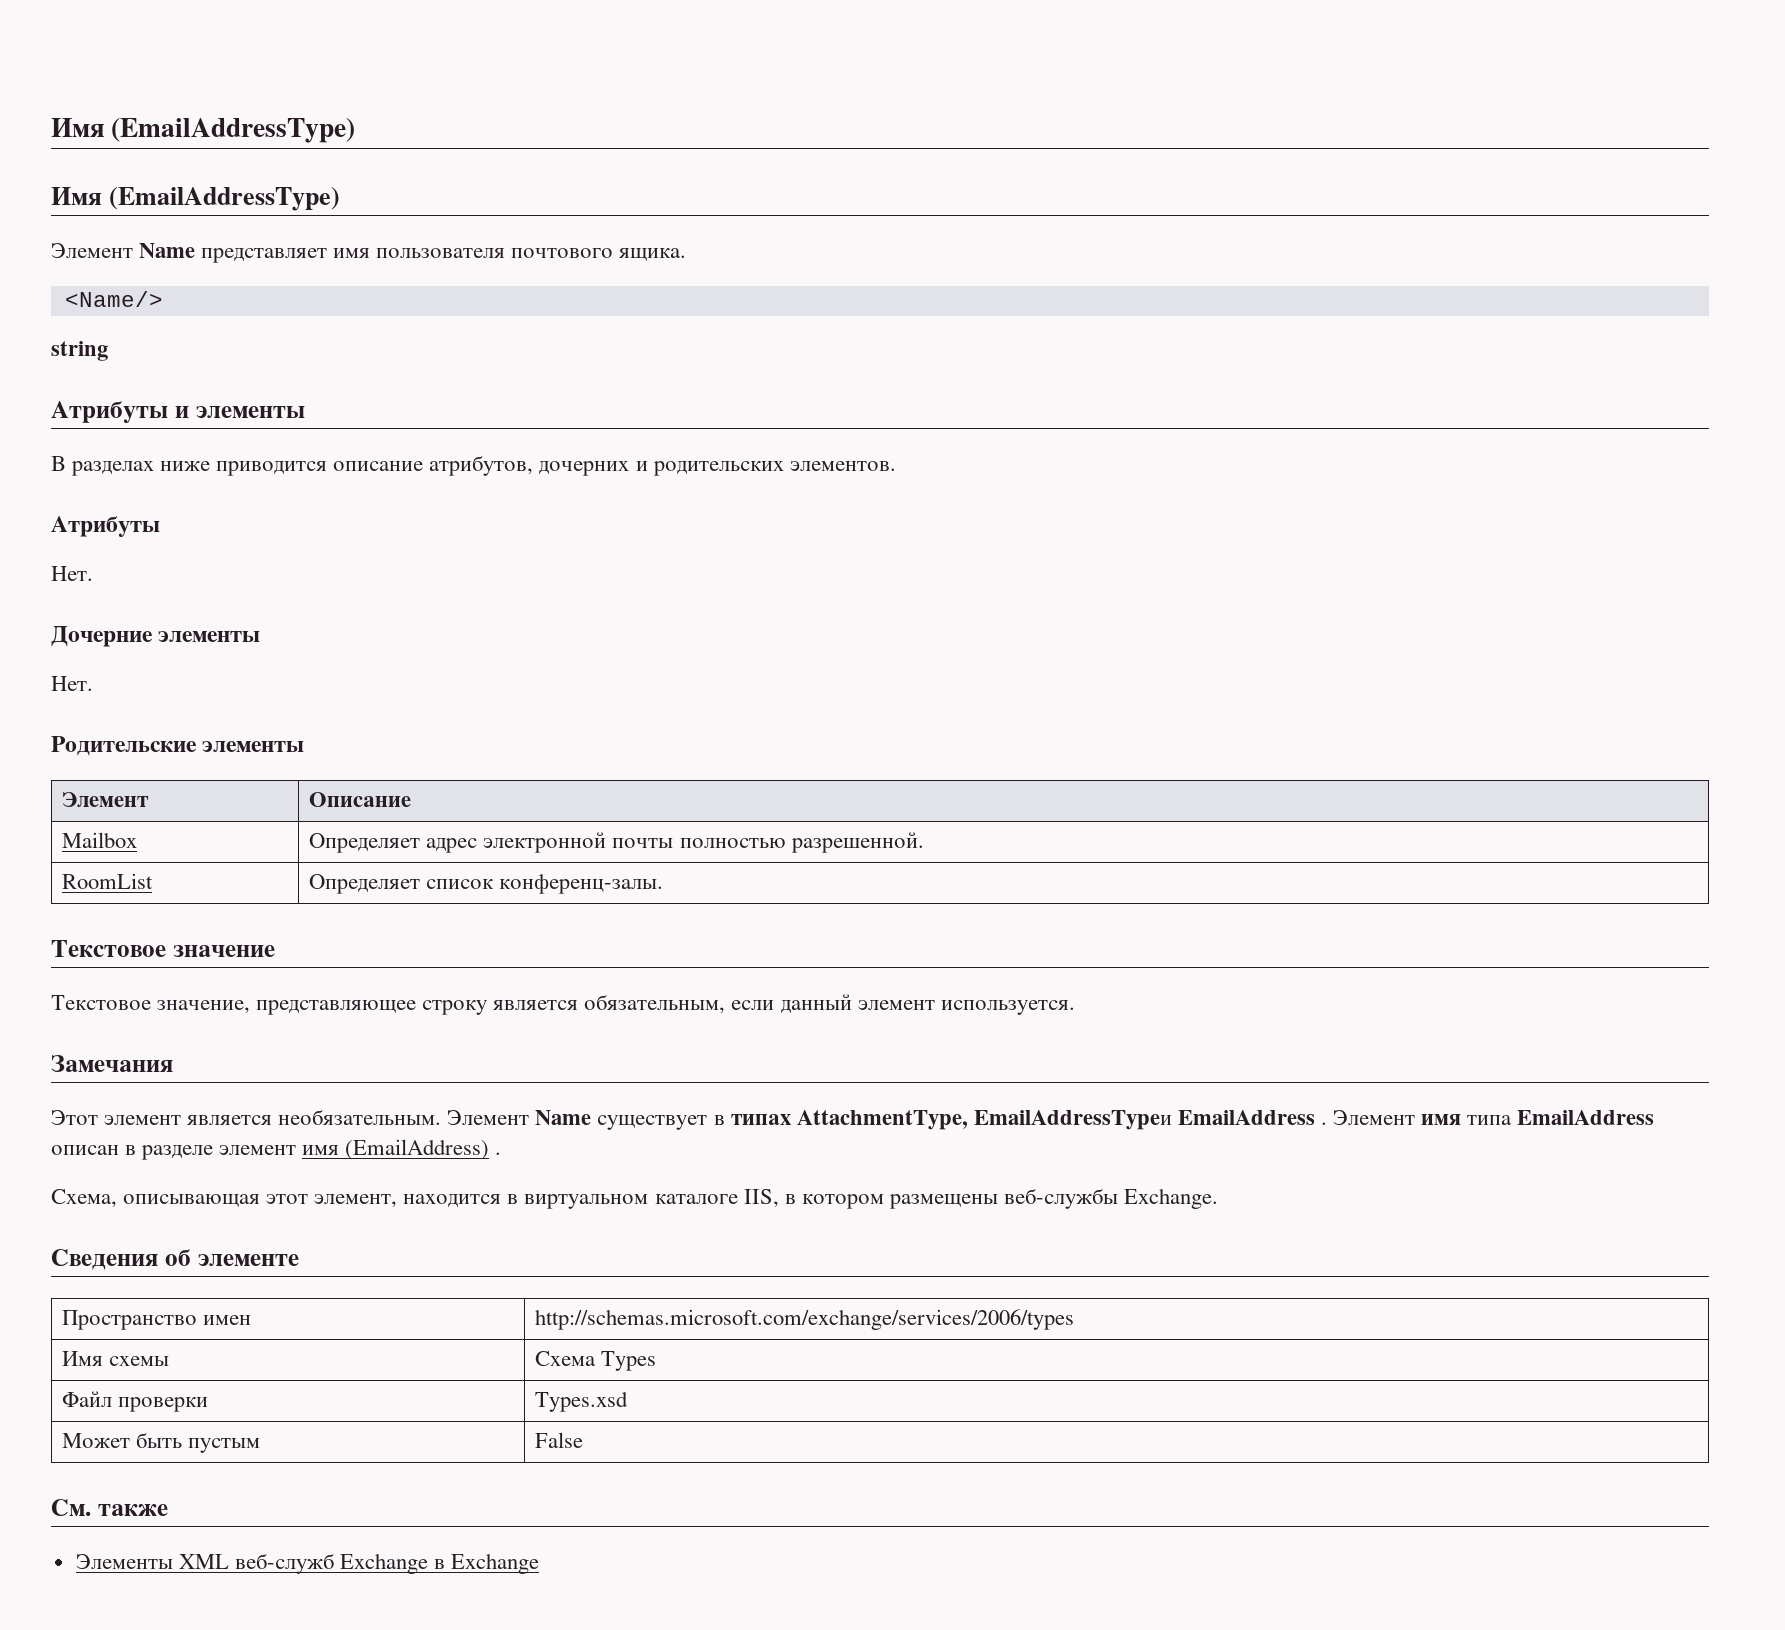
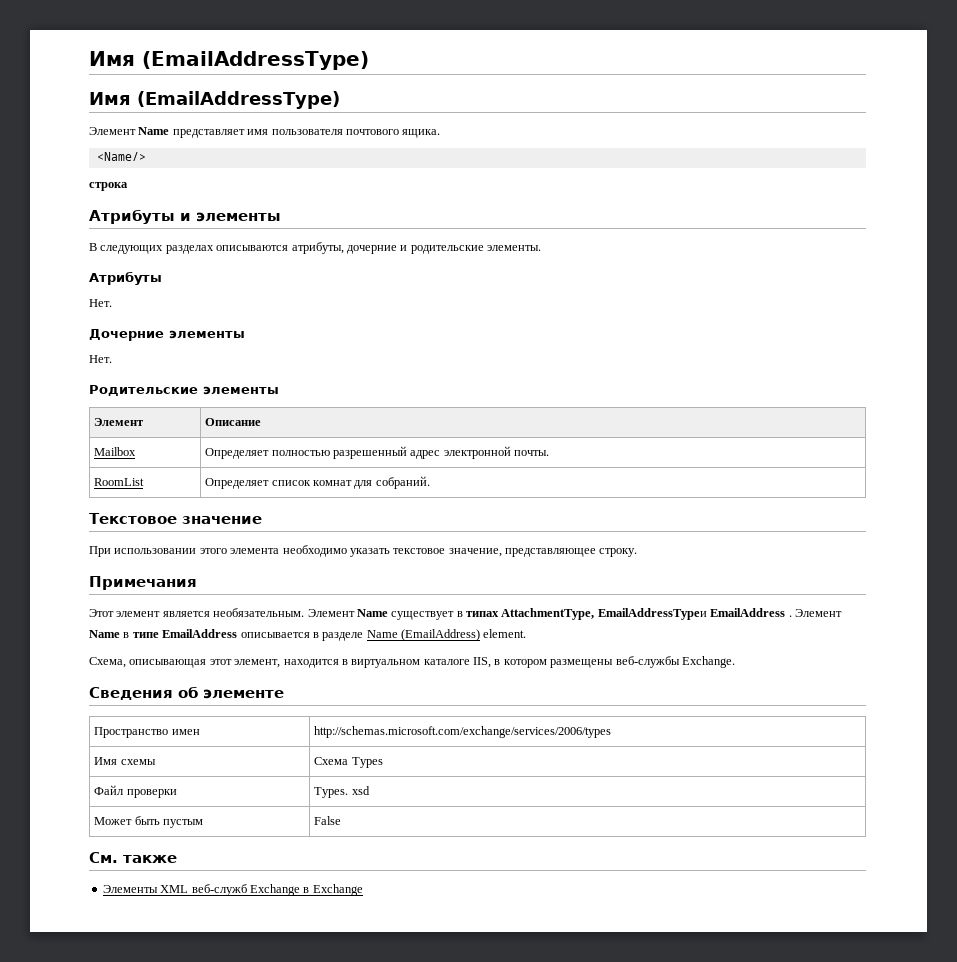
- string
+ строка
- В разделах ниже приводится описание атрибутов, дочерних и родительских элементов.
+ В следующих разделах описываются атрибуты, дочерние и родительские элементы.
- Mailbox | Определяет адрес электронной почты полностью разрешенной.
+ Mailbox | Определяет полностью разрешенный адрес электронной почты.
- RoomList | Определяет список конференц-залы.
+ RoomList | Определяет список комнат для собраний.
- Текстовое значение, представляющее строку является обязательным, если данный элемент используется.
- Замечания
+ При использовании этого элемента необходимо указать текстовое значение, представляющее строку.
+ Примечания
- Элемент имя типа EmailAddress описан в разделе элемент имя (EmailAddress) .
+ Элемент Name в типе EmailAddress описывается в разделе Name (EmailAddress) element.
- Файл проверки | Types.xsd
+ Файл проверки | Types. xsd

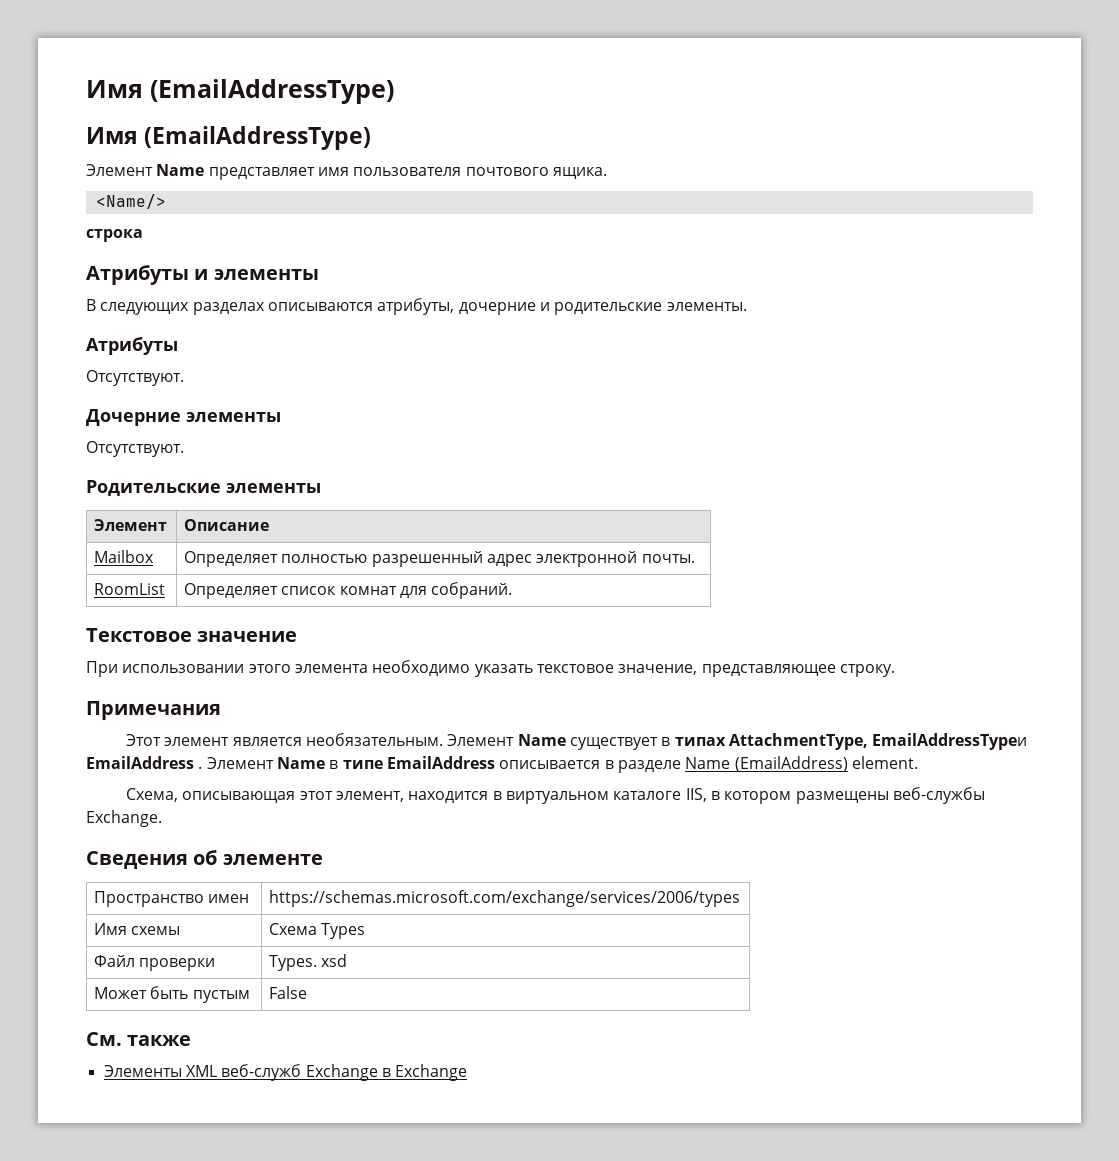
  В следующих разделах описываются атрибуты, дочерние и родительские элементы.
  Атрибуты
- Нет.
+ Отсутствуют.
  Дочерние элементы
- Нет.
+ Отсутствуют.
- Пространство имен | http://schemas.microsoft.com/exchange/services/2006/types
+ Пространство имен | https://schemas.microsoft.com/exchange/services/2006/types

